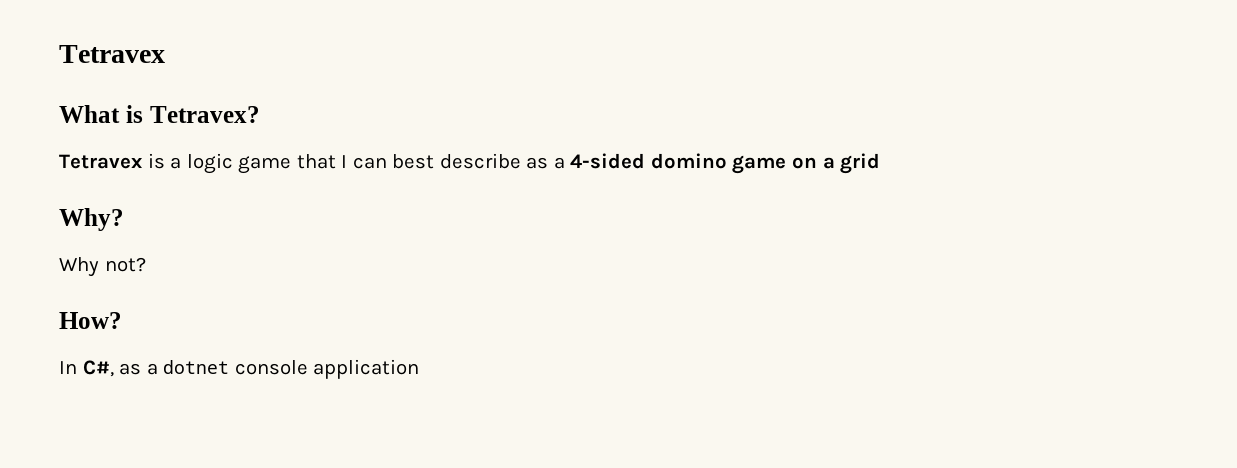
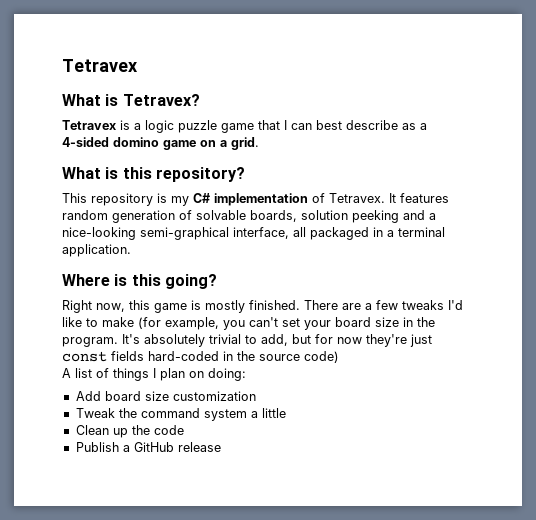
- Tetravex is a logic game that I can best describe as a 4-sided domino game on a grid
- Why?
- Why not?
- How?
- In C#, as a dotnet console application
+ Tetravex is a logic puzzle game that I can best describe as a 4-sided domino game on a grid.
+ What is this repository?
+ This repository is my C# implementation of Tetravex. It features random generation of solvable boards, solution peeking and a nice-looking semi-graphical interface, all packaged in a terminal application.
+ Where is this going?
+ Right now, this game is mostly finished. There are a few tweaks I'd like to make (for example, you can't set your board size in the program. It's absolutely trivial to add, but for now they're just const fields hard-coded in the source code)
+ A list of things I plan on doing:
+ Add board size customization
+ Tweak the command system a little
+ Clean up the code
+ Publish a GitHub release

